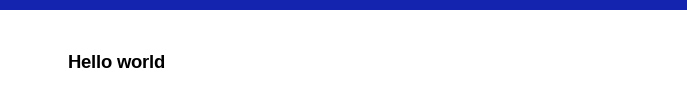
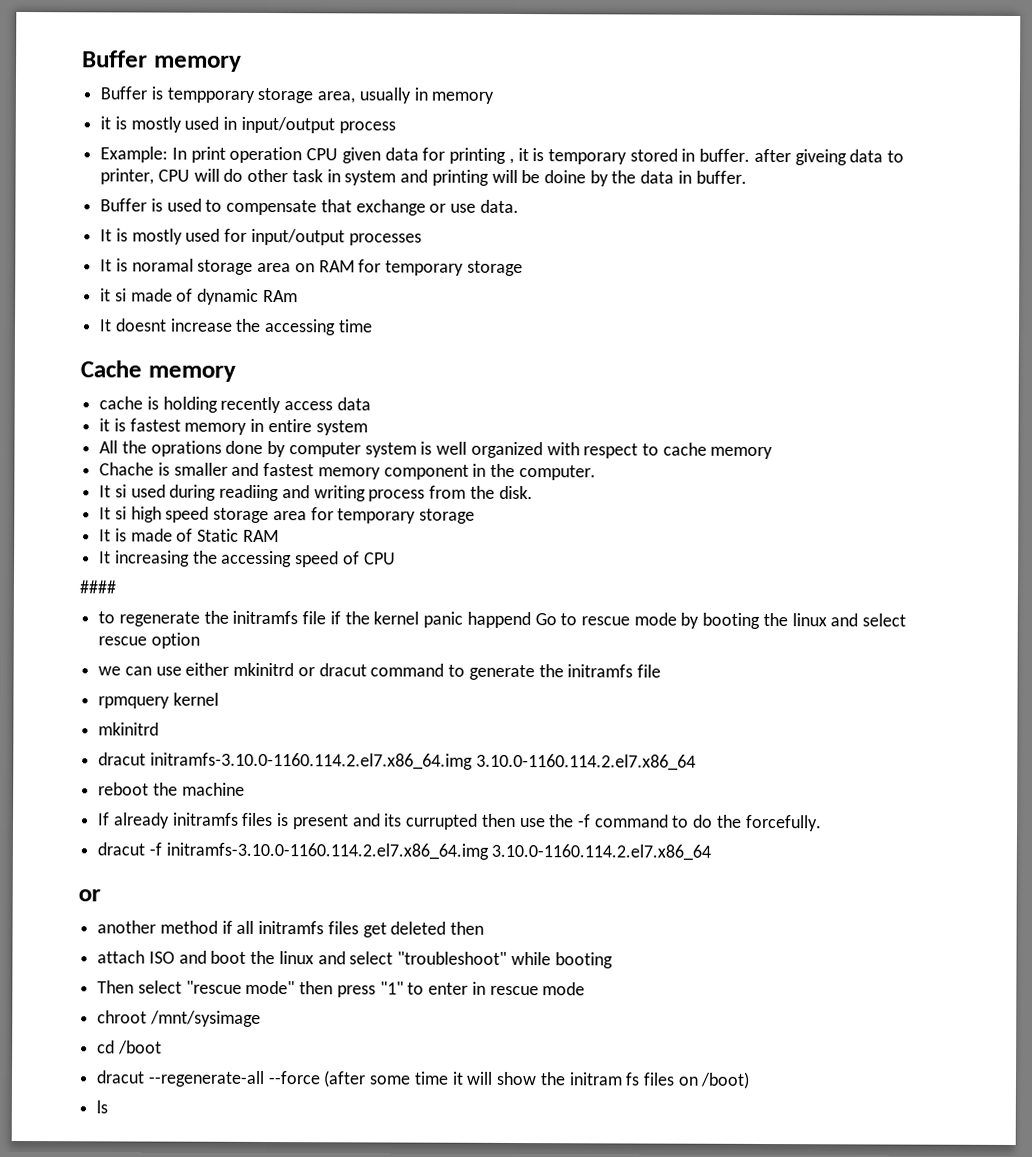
- Hello world
+ Buffer memory
+ Buffer is tempporary storage area, usually in memory
+ it is mostly used in input/output process
+ Example: In print operation CPU given data for printing , it is temporary stored in buffer. after giveing data to printer, CPU will do other task in system and printing will be doine by the data in buffer.
+ Buffer is used to compensate that exchange or use data.
+ It is mostly used for input/output processes
+ It is noramal storage area on RAM for temporary storage
+ it si made of dynamic RAm
+ It doesnt increase the accessing time
+ Cache memory
+ cache is holding recently access data
+ it is fastest memory in entire system
+ All the oprations done by computer system is well organized with respect to cache memory
+ Chache is smaller and fastest memory component in the computer.
+ It si used during readiing and writing process from the disk.
+ It si high speed storage area for temporary storage
+ It is made of Static RAM
+ It increasing the accessing speed of CPU
+ ####
+ to regenerate the initramfs file if the kernel panic happend Go to rescue mode by booting the linux and select rescue option
+ we can use either mkinitrd or dracut command to generate the initramfs file
+ rpmquery kernel
+ mkinitrd
+ dracut initramfs-3.10.0-1160.114.2.el7.x86_64.img 3.10.0-1160.114.2.el7.x86_64
+ reboot the machine
+ If already initramfs files is present and its currupted then use the -f command to do the forcefully.
+ dracut -f initramfs-3.10.0-1160.114.2.el7.x86_64.img 3.10.0-1160.114.2.el7.x86_64
+ or
+ another method if all initramfs files get deleted then
+ attach ISO and boot the linux and select "troubleshoot" while booting
+ Then select "rescue mode" then press "1" to enter in rescue mode
+ chroot /mnt/sysimage
+ cd /boot
+ dracut --regenerate-all --force (after some time it will show the initram fs files on /boot)
+ ls

